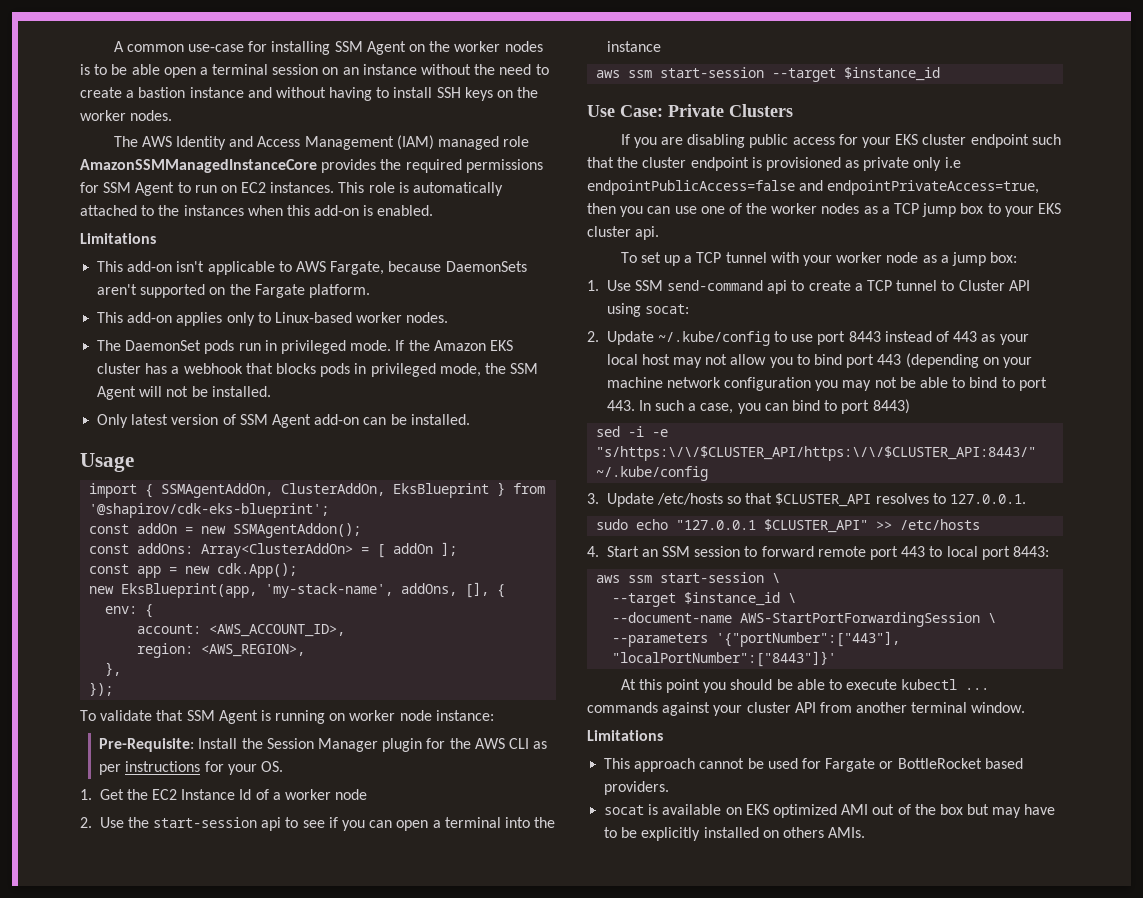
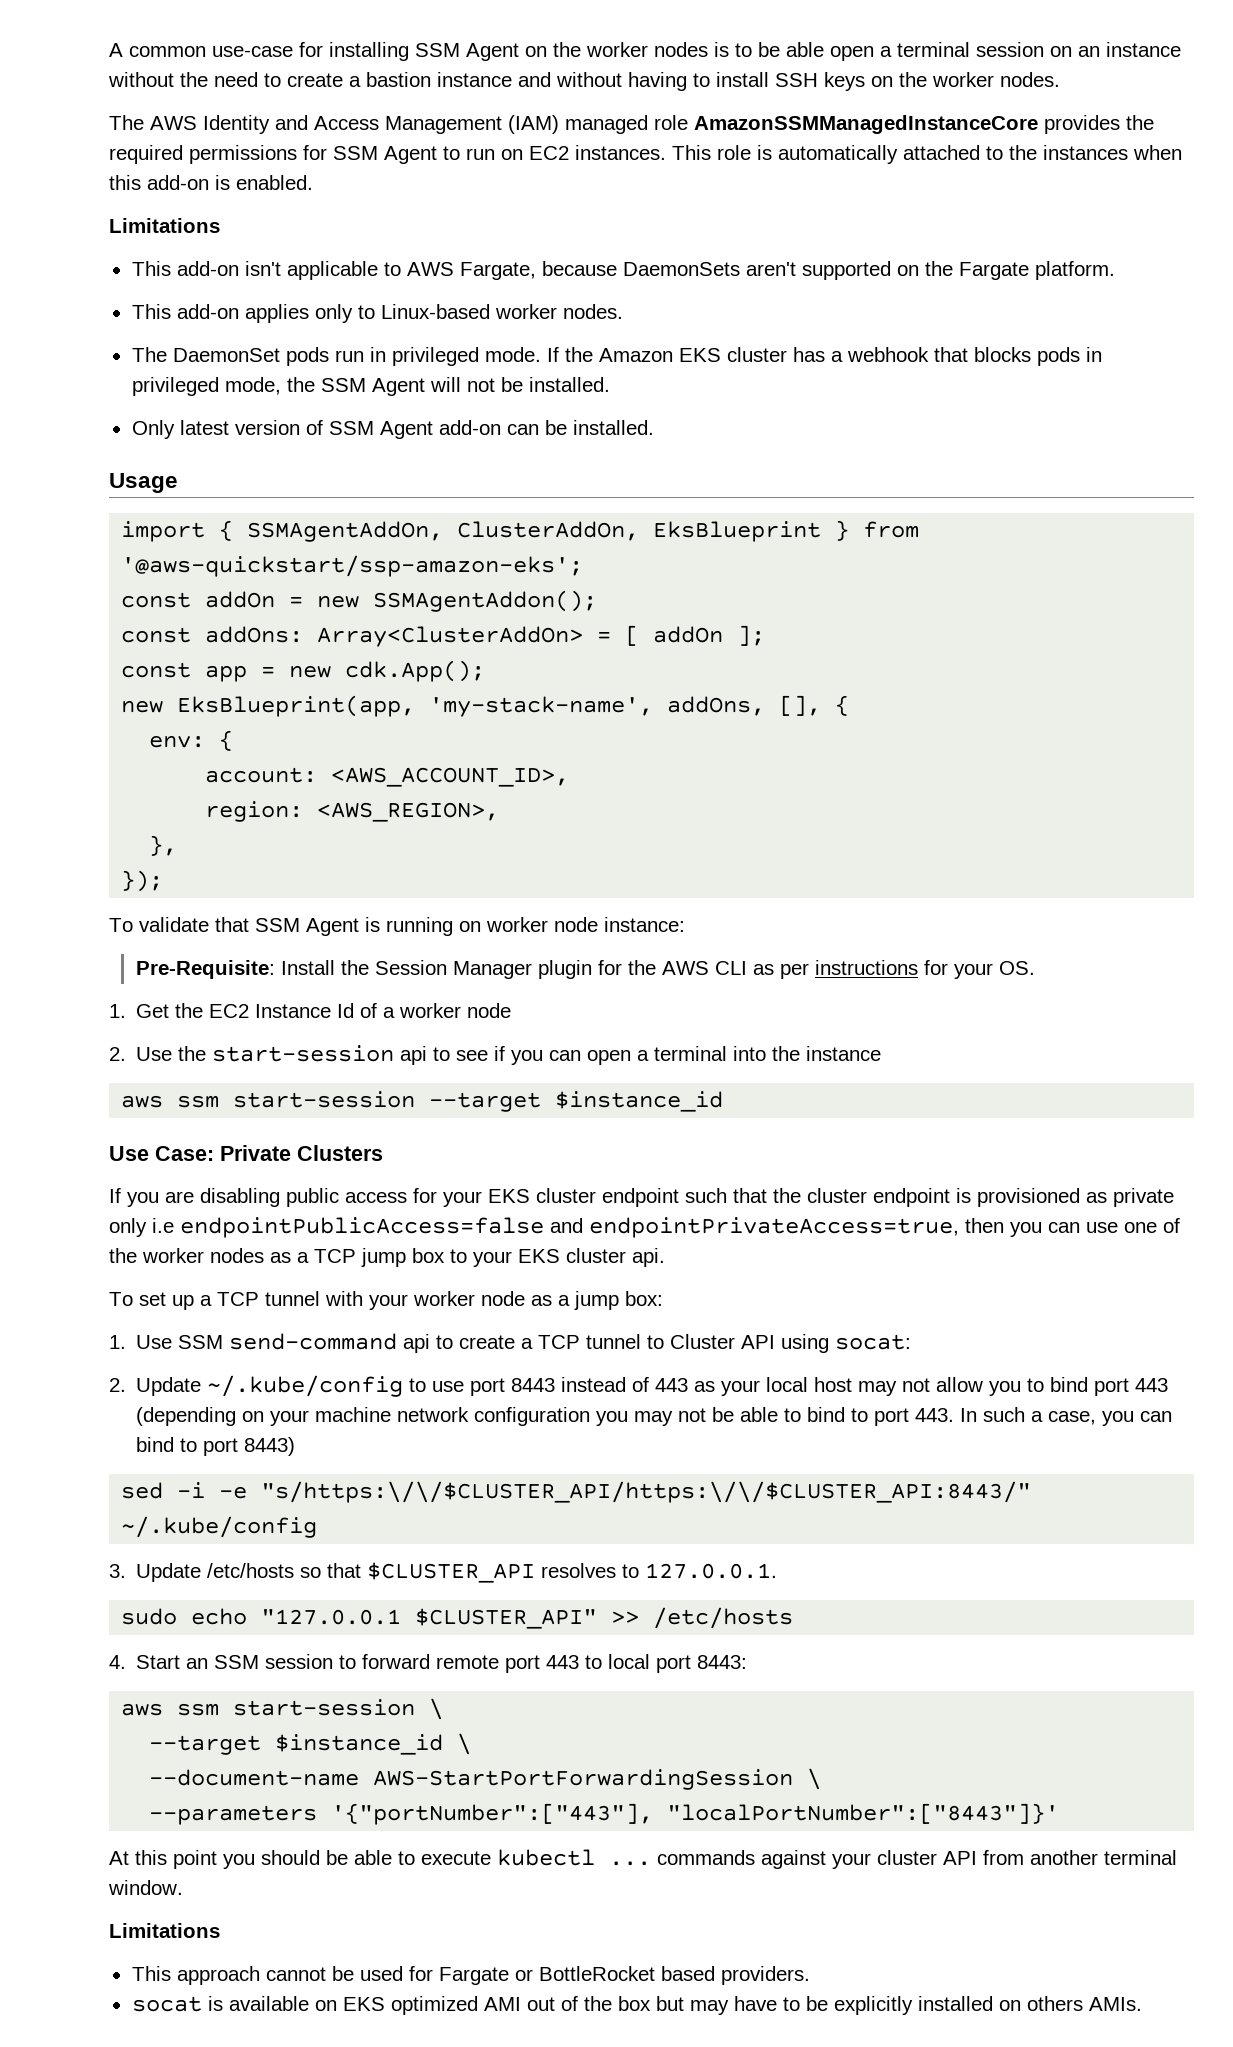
- import { SSMAgentAddOn, ClusterAddOn, EksBlueprint } from '@shapirov/cdk-eks-blueprint';
+ import { SSMAgentAddOn, ClusterAddOn, EksBlueprint } from '@aws-quickstart/ssp-amazon-eks';

